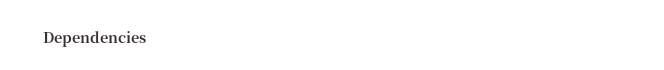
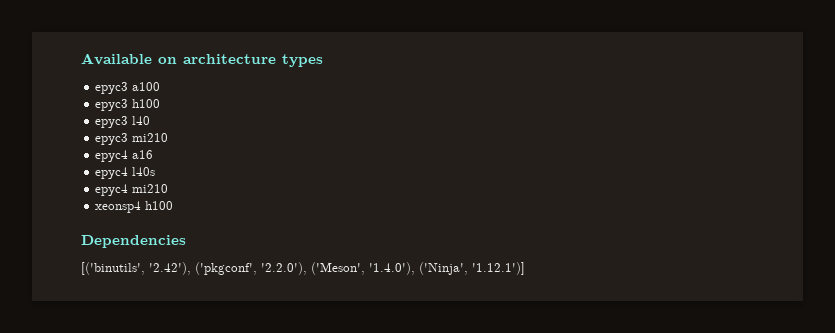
+ Available on architecture types
+ epyc3 a100
+ epyc3 h100
+ epyc3 l40
+ epyc3 mi210
+ epyc4 a16
+ epyc4 l40s
+ epyc4 mi210
+ xeonsp4 h100
  Dependencies
+ [('binutils', '2.42'), ('pkgconf', '2.2.0'), ('Meson', '1.4.0'), ('Ninja', '1.12.1')]

